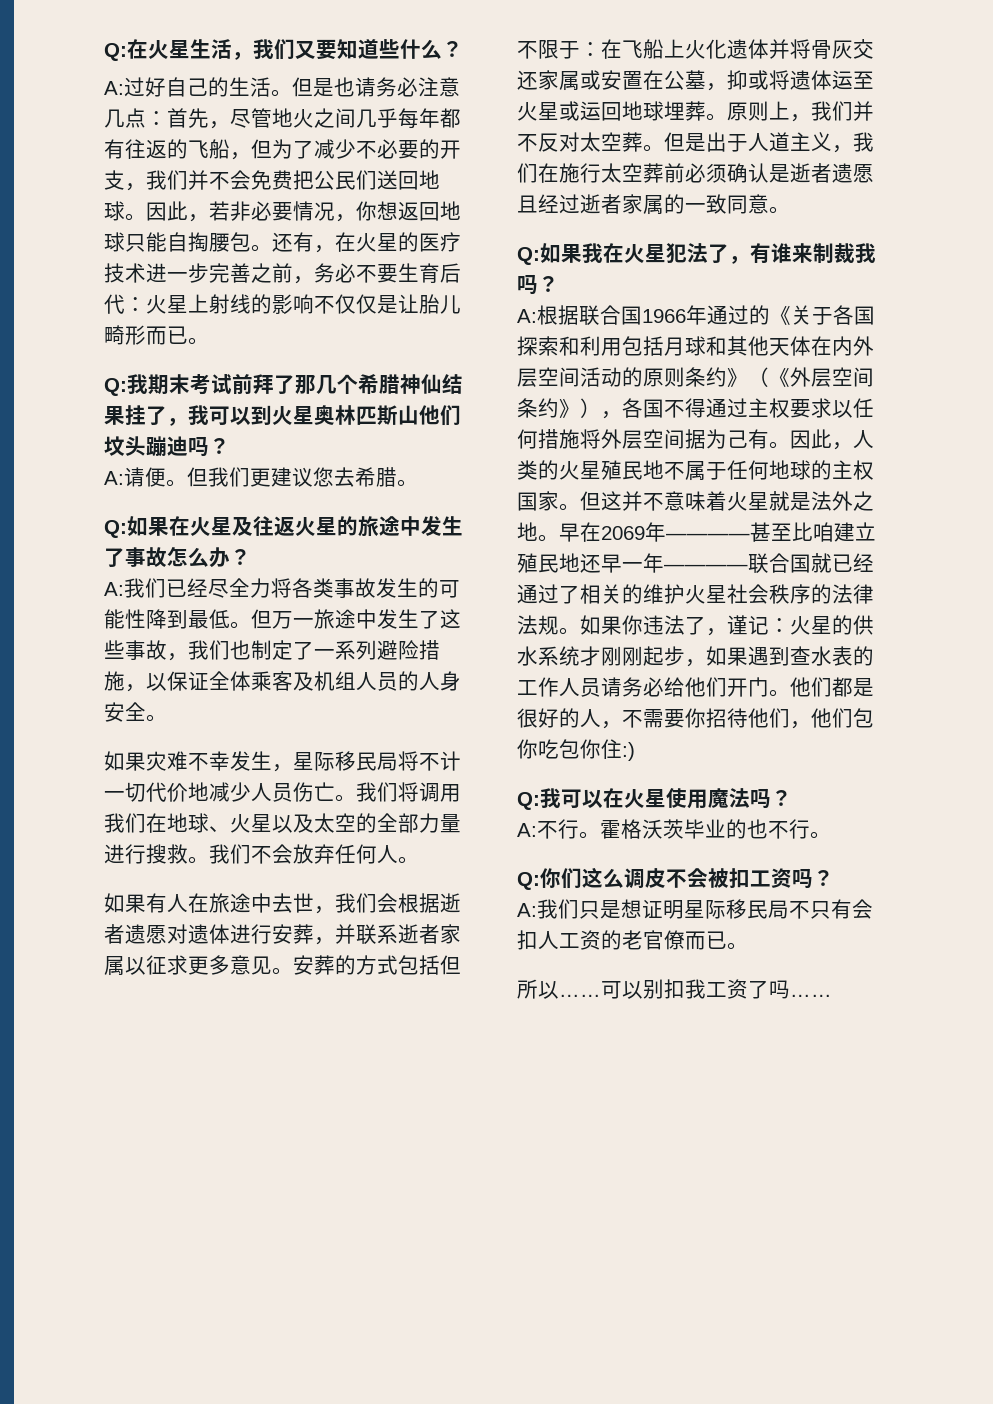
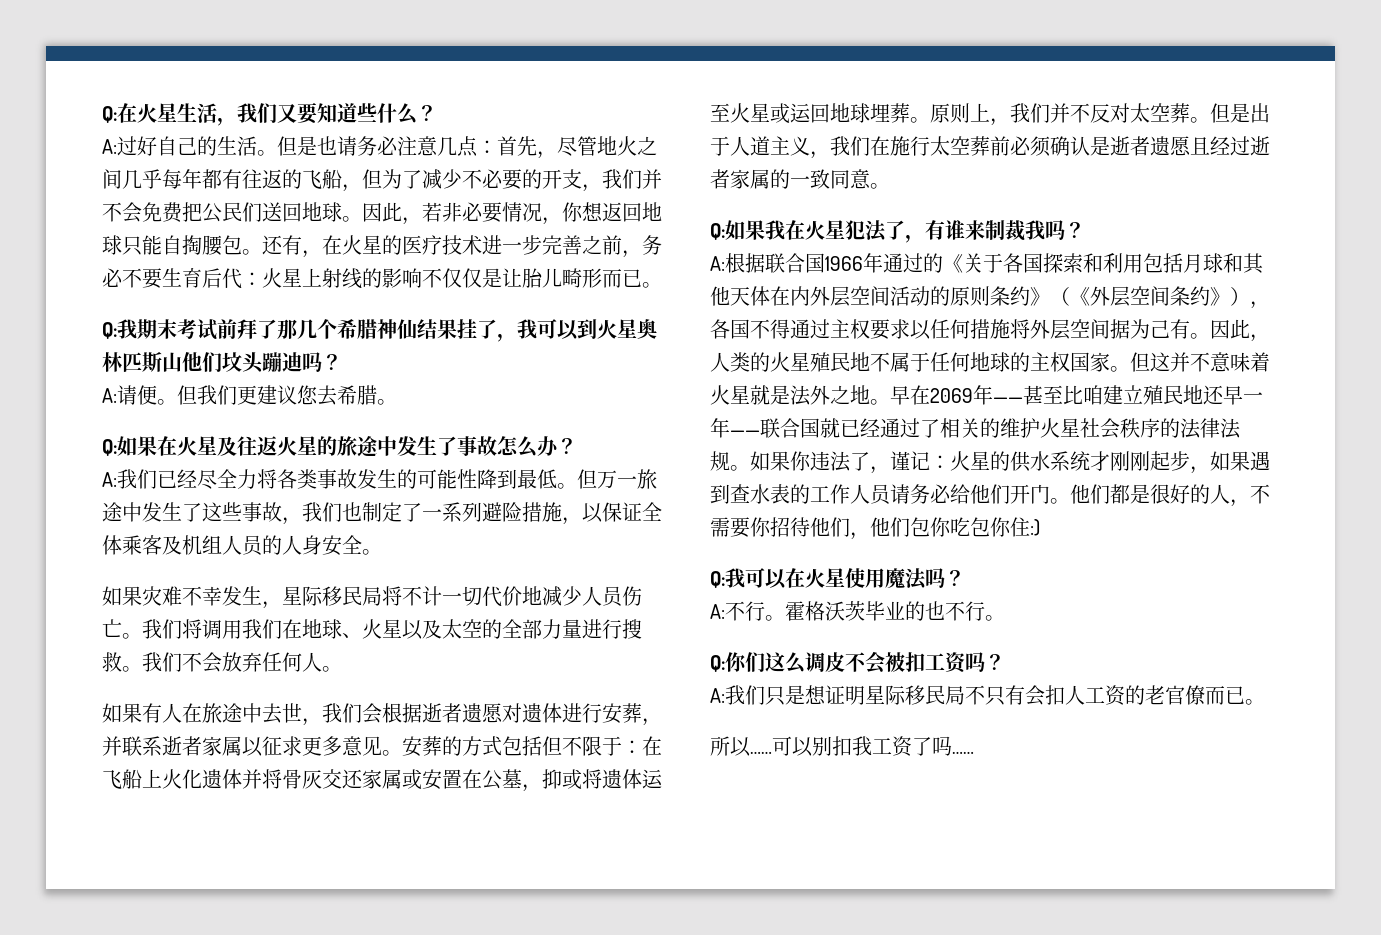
- 早在2069年————甚至比咱建立殖民地还早一年————联合国就已经通过了相关的维护火星社会秩序的法律法规。
+ 早在2069年——甚至比咱建立殖民地还早一年——联合国就已经通过了相关的维护火星社会秩序的法律法规。

